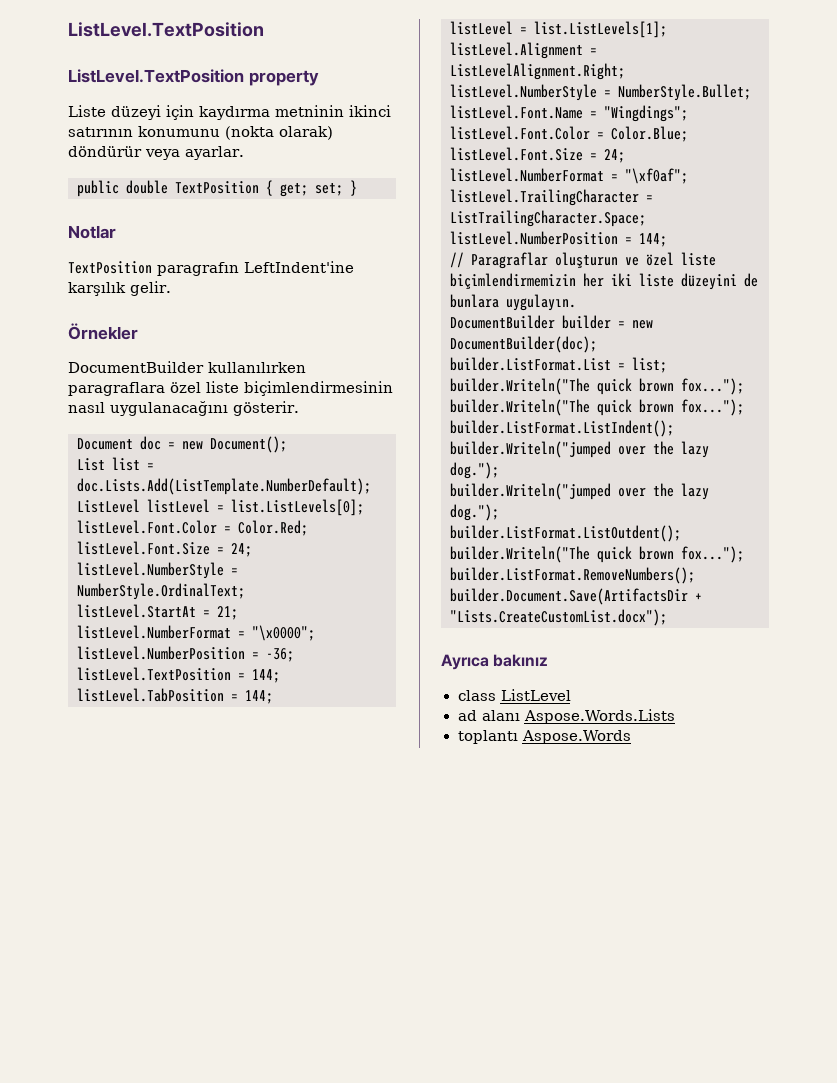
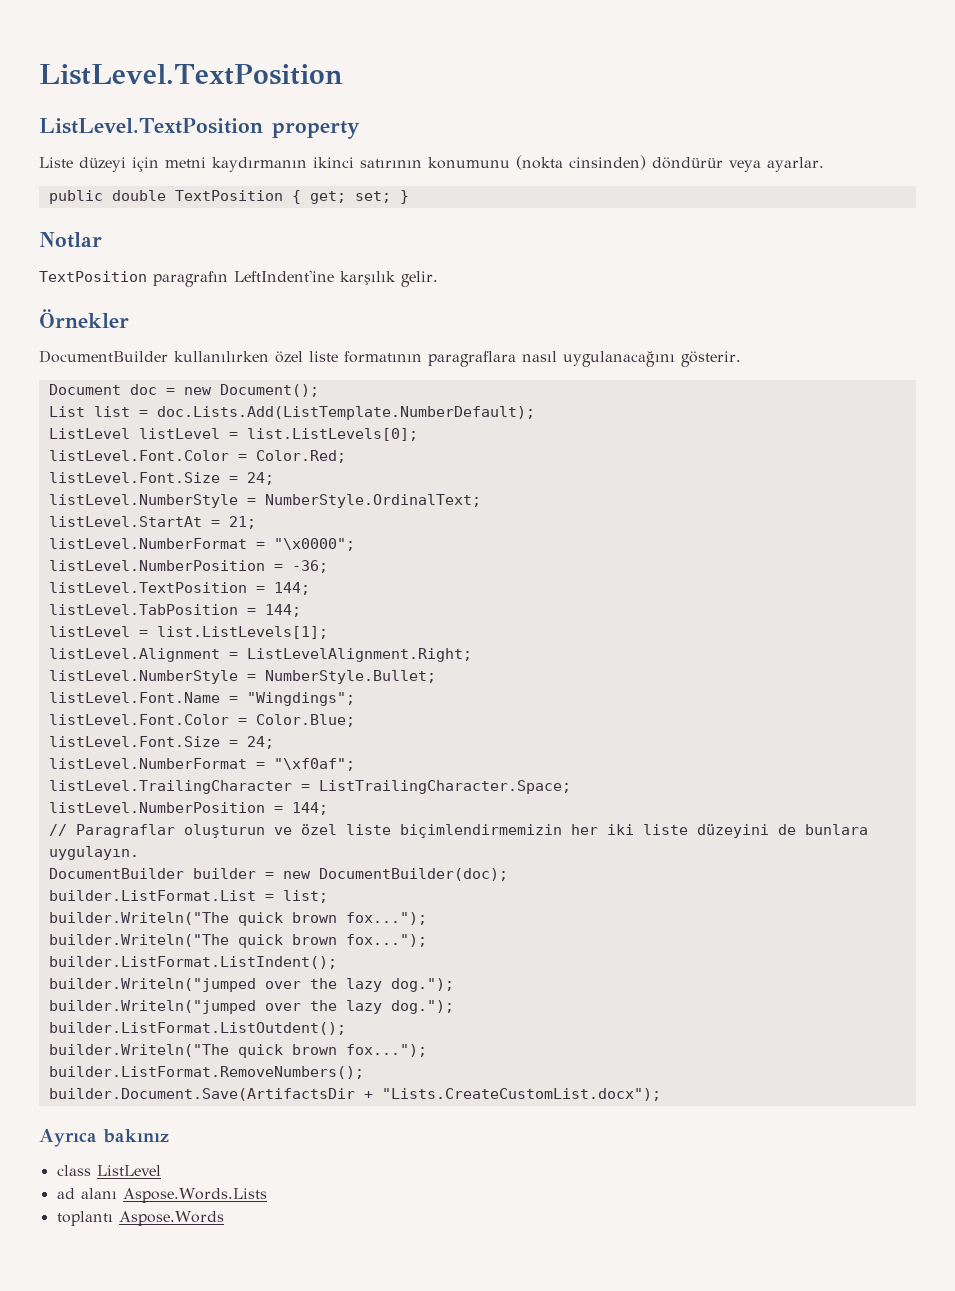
- Liste düzeyi için kaydırma metninin ikinci satırının konumunu (nokta olarak) döndürür veya ayarlar.
+ Liste düzeyi için metni kaydırmanın ikinci satırının konumunu (nokta cinsinden) döndürür veya ayarlar.
- DocumentBuilder kullanılırken paragraflara özel liste biçimlendirmesinin nasıl uygulanacağını gösterir.
+ DocumentBuilder kullanılırken özel liste formatının paragraflara nasıl uygulanacağını gösterir.

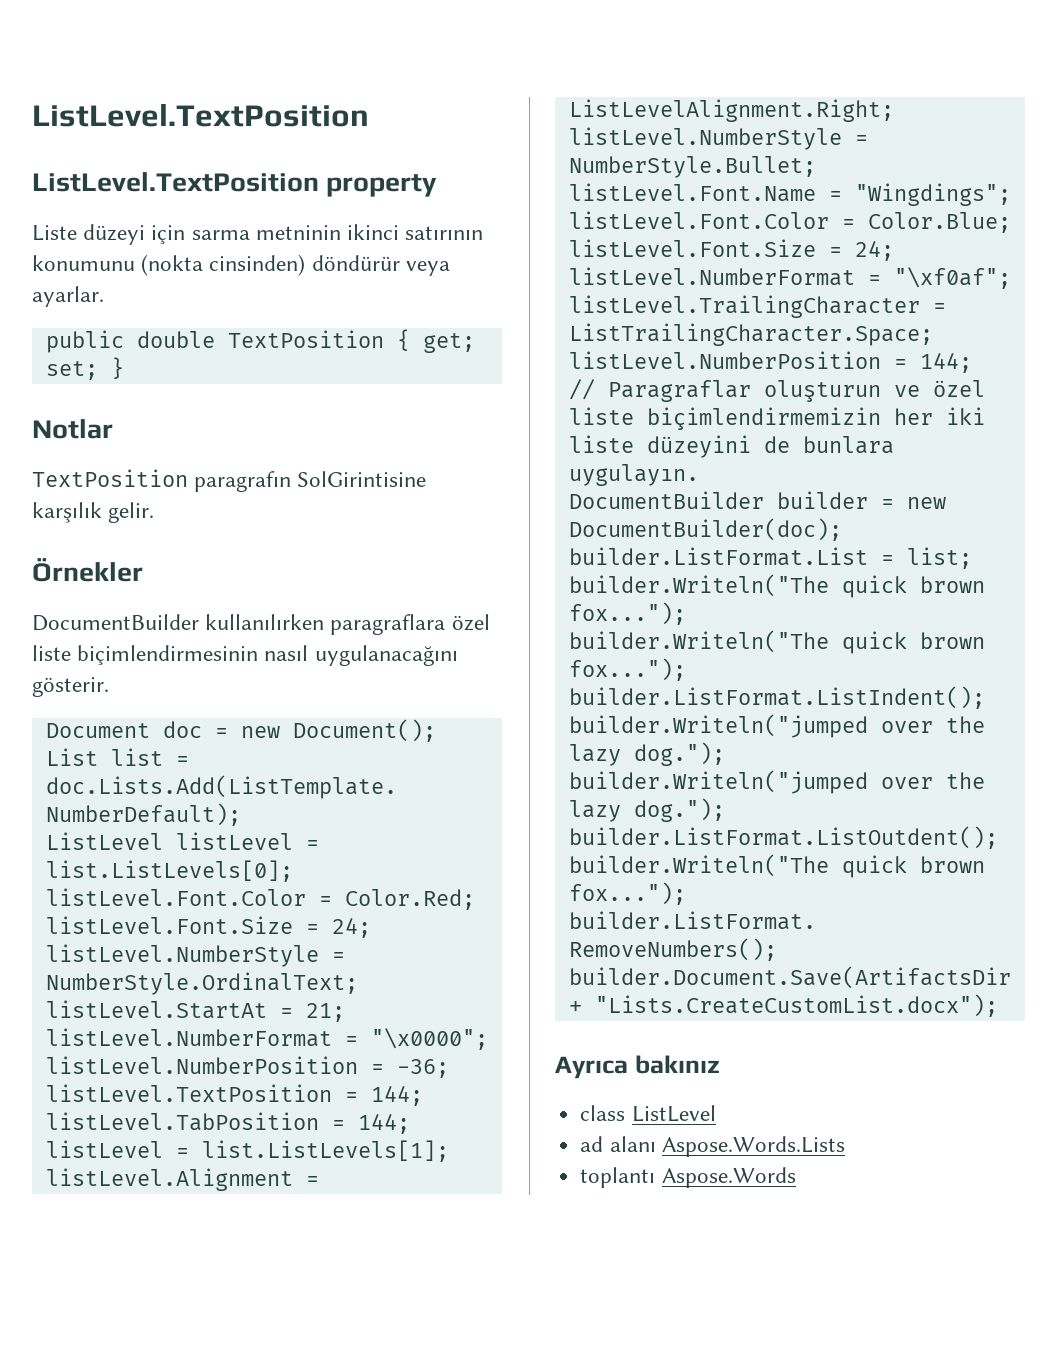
- Liste düzeyi için metni kaydırmanın ikinci satırının konumunu (nokta cinsinden) döndürür veya ayarlar.
+ Liste düzeyi için sarma metninin ikinci satırının konumunu (nokta cinsinden) döndürür veya ayarlar.
- TextPosition paragrafın LeftIndent'ine karşılık gelir.
+ TextPosition paragrafın SolGirintisine karşılık gelir.
- DocumentBuilder kullanılırken özel liste formatının paragraflara nasıl uygulanacağını gösterir.
+ DocumentBuilder kullanılırken paragraflara özel liste biçimlendirmesinin nasıl uygulanacağını gösterir.

